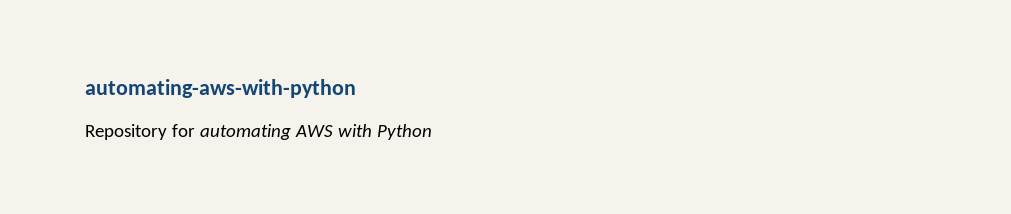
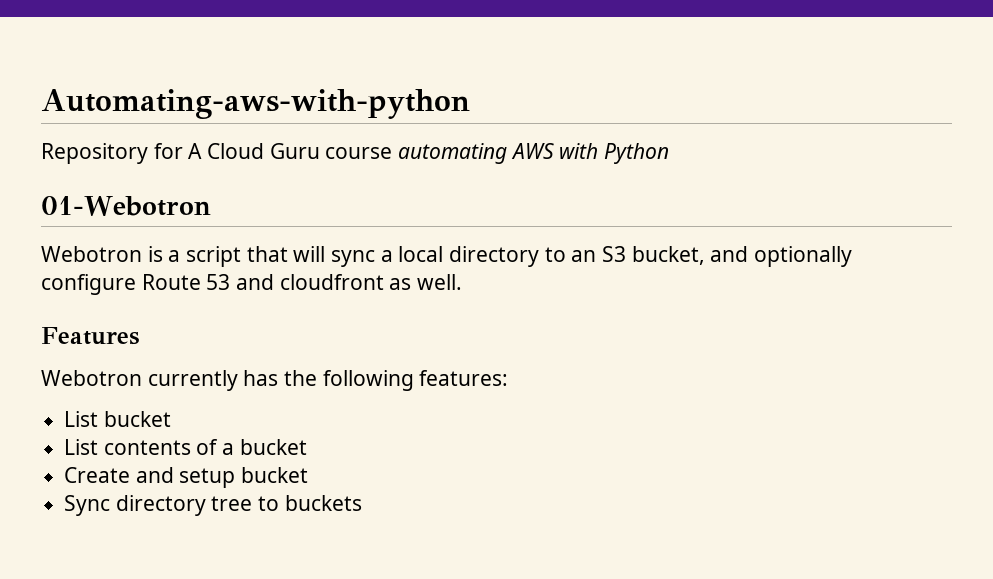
- automating-aws-with-python
+ Automating-aws-with-python
- Repository for automating AWS with Python
+ Repository for A Cloud Guru course automating AWS with Python
+ 01-Webotron
+ Webotron is a script that will sync a local directory to an S3 bucket, and optionally configure Route 53 and cloudfront as well.
+ Features
+ Webotron currently has the following features:
+ List bucket
+ List contents of a bucket
+ Create and setup bucket
+ Sync directory tree to buckets

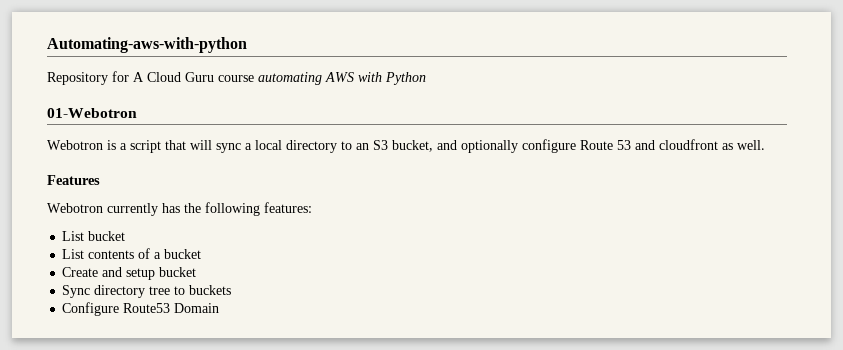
+ Configure Route53 Domain

